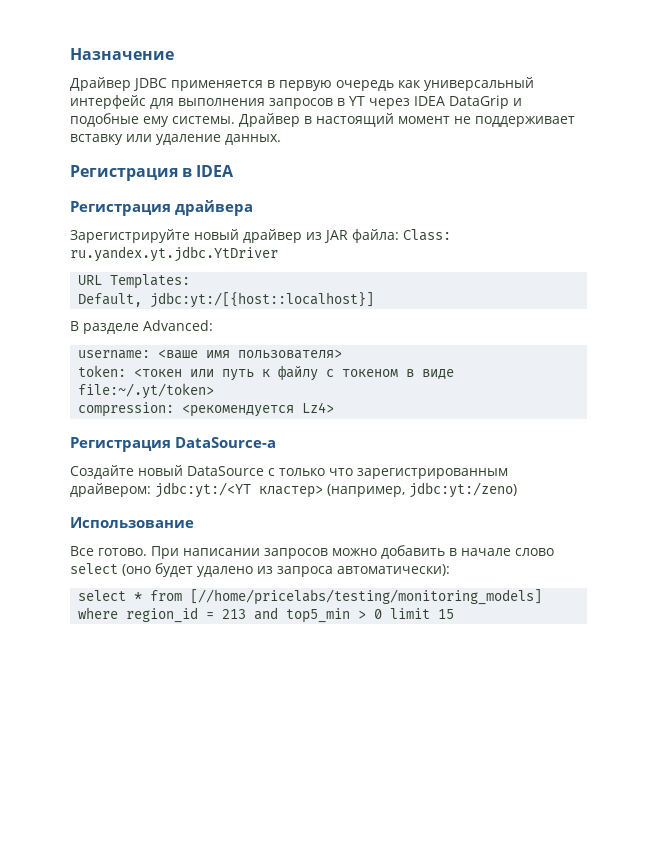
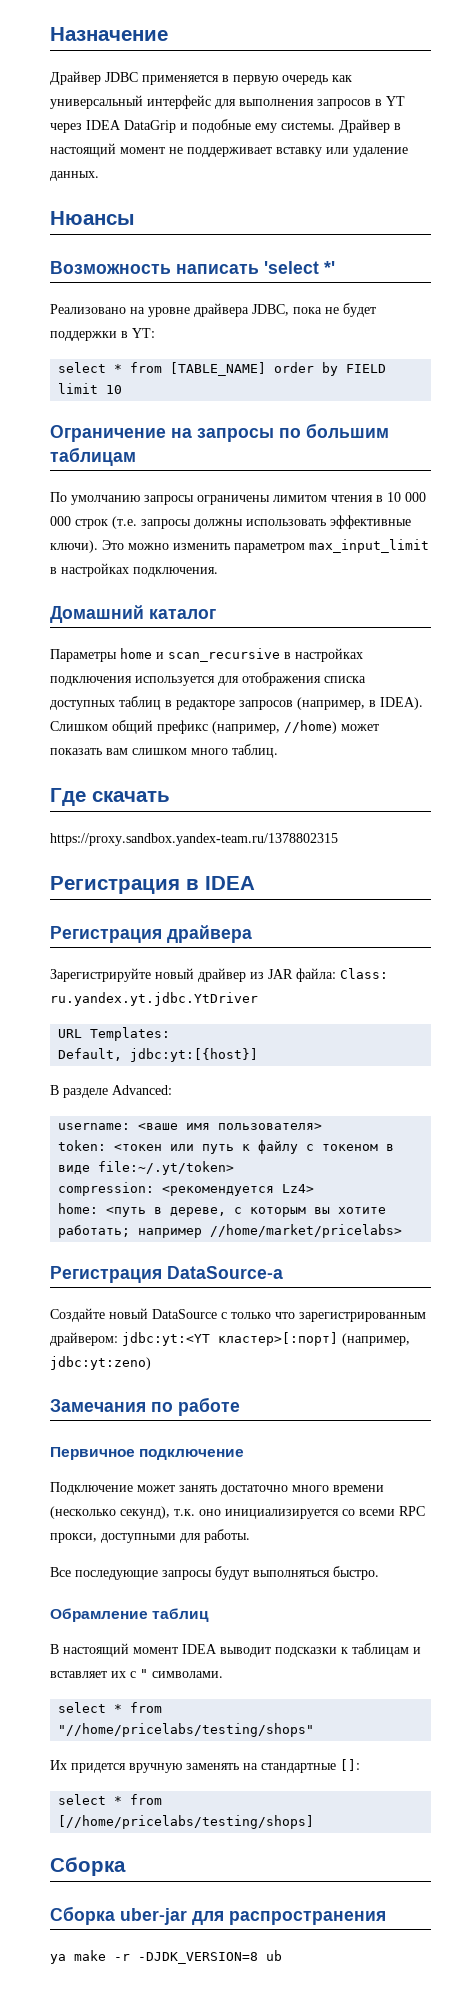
+ Нюансы
+ Возможность написать 'select *'
+ Реализовано на уровне драйвера JDBC, пока не будет поддержки в YT:
+ select * from [TABLE_NAME] order by FIELD limit 10
+ Ограничение на запросы по большим таблицам
+ По умолчанию запросы ограничены лимитом чтения в 10 000 000 строк (т.е. запросы должны использовать эффективные ключи). Это можно изменить параметром max_input_limit в настройках подключения.
+ Домашний каталог
+ Параметры home и scan_recursive в настройках подключения используется для отображения списка доступных таблиц в редакторе запросов (например, в IDEA). Слишком общий префикс (например, //home) может показать вам слишком много таблиц.
+ Где скачать
+ https://proxy.sandbox.yandex-team.ru/1378802315
- Default, jdbc:yt:/[{host::localhost}]
+ Default, jdbc:yt:[{host}]
+ home: <путь в дереве, с которым вы хотите работать; например //home/market/pricelabs>
- Создайте новый DataSource с только что зарегистрированным драйвером: jdbc:yt:/<YT кластер> (например, jdbc:yt:/zeno)
- Использование
- Все готово. При написании запросов можно добавить в начале слово select (оно будет удалено из запроса автоматически):
- select * from [//home/pricelabs/testing/monitoring_models] where region_id = 213 and top5_min > 0 limit 15
+ Создайте новый DataSource с только что зарегистрированным драйвером: jdbc:yt:<YT кластер>[:порт] (например, jdbc:yt:zeno)
+ Замечания по работе
+ Первичное подключение
+ Подключение может занять достаточно много времени (несколько секунд), т.к. оно инициализируется со всеми RPC прокси, доступными для работы.
+ Все последующие запросы будут выполняться быстро.
+ Обрамление таблиц
+ В настоящий момент IDEA выводит подсказки к таблицам и вставляет их с " символами.
+ select * from "//home/pricelabs/testing/shops"
+ Их придется вручную заменять на стандартные []:
+ select * from [//home/pricelabs/testing/shops]
+ Сборка
+ Сборка uber-jar для распространения
+ ya make -r -DJDK_VERSION=8 ub

